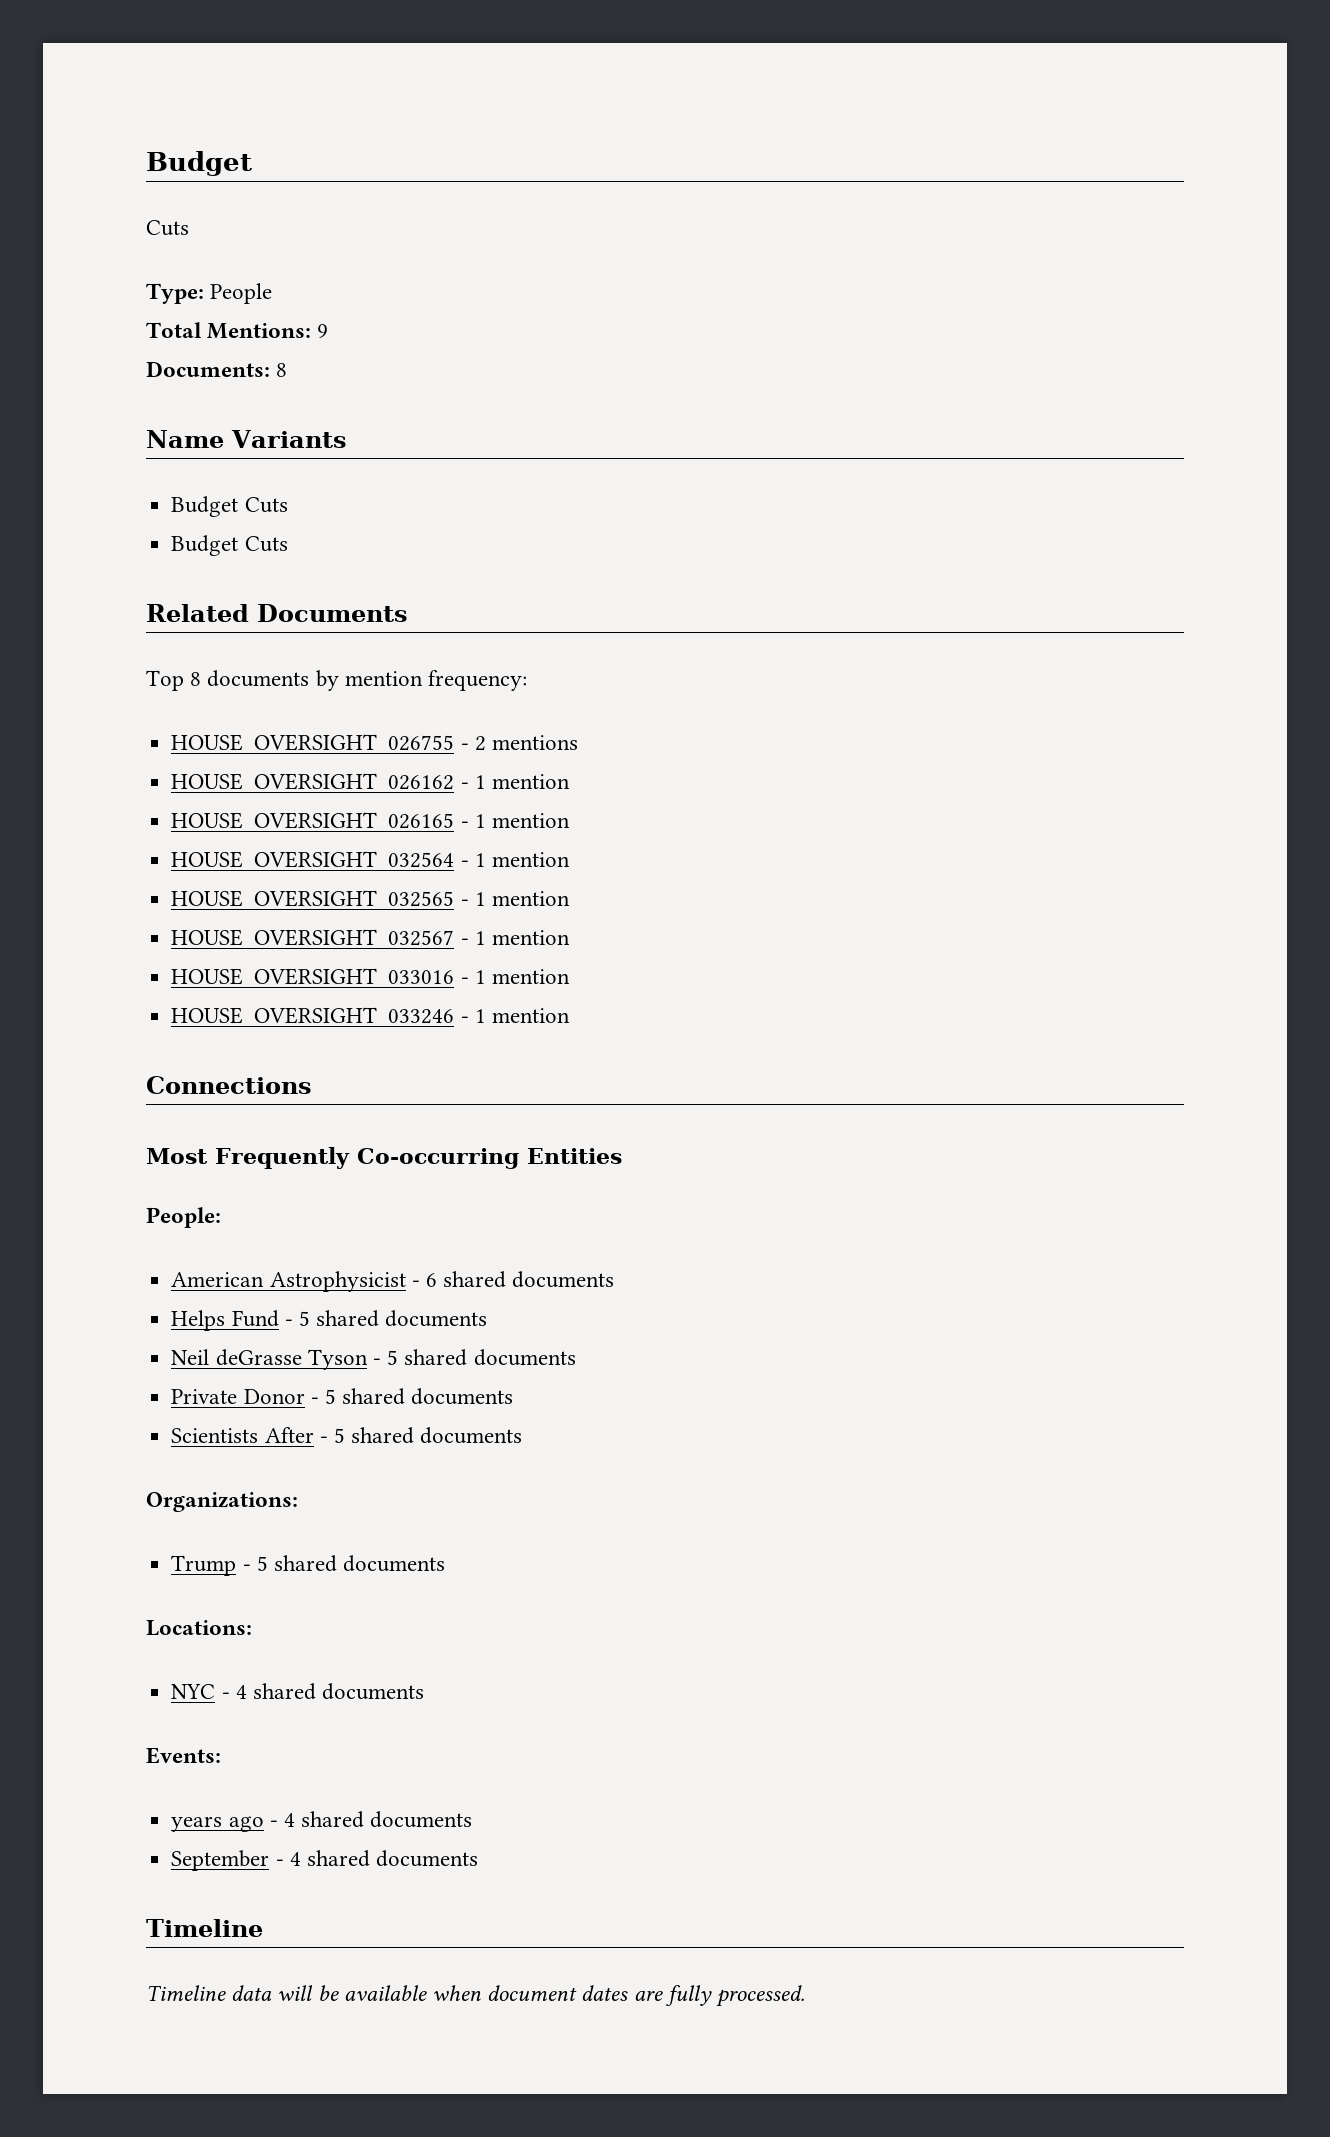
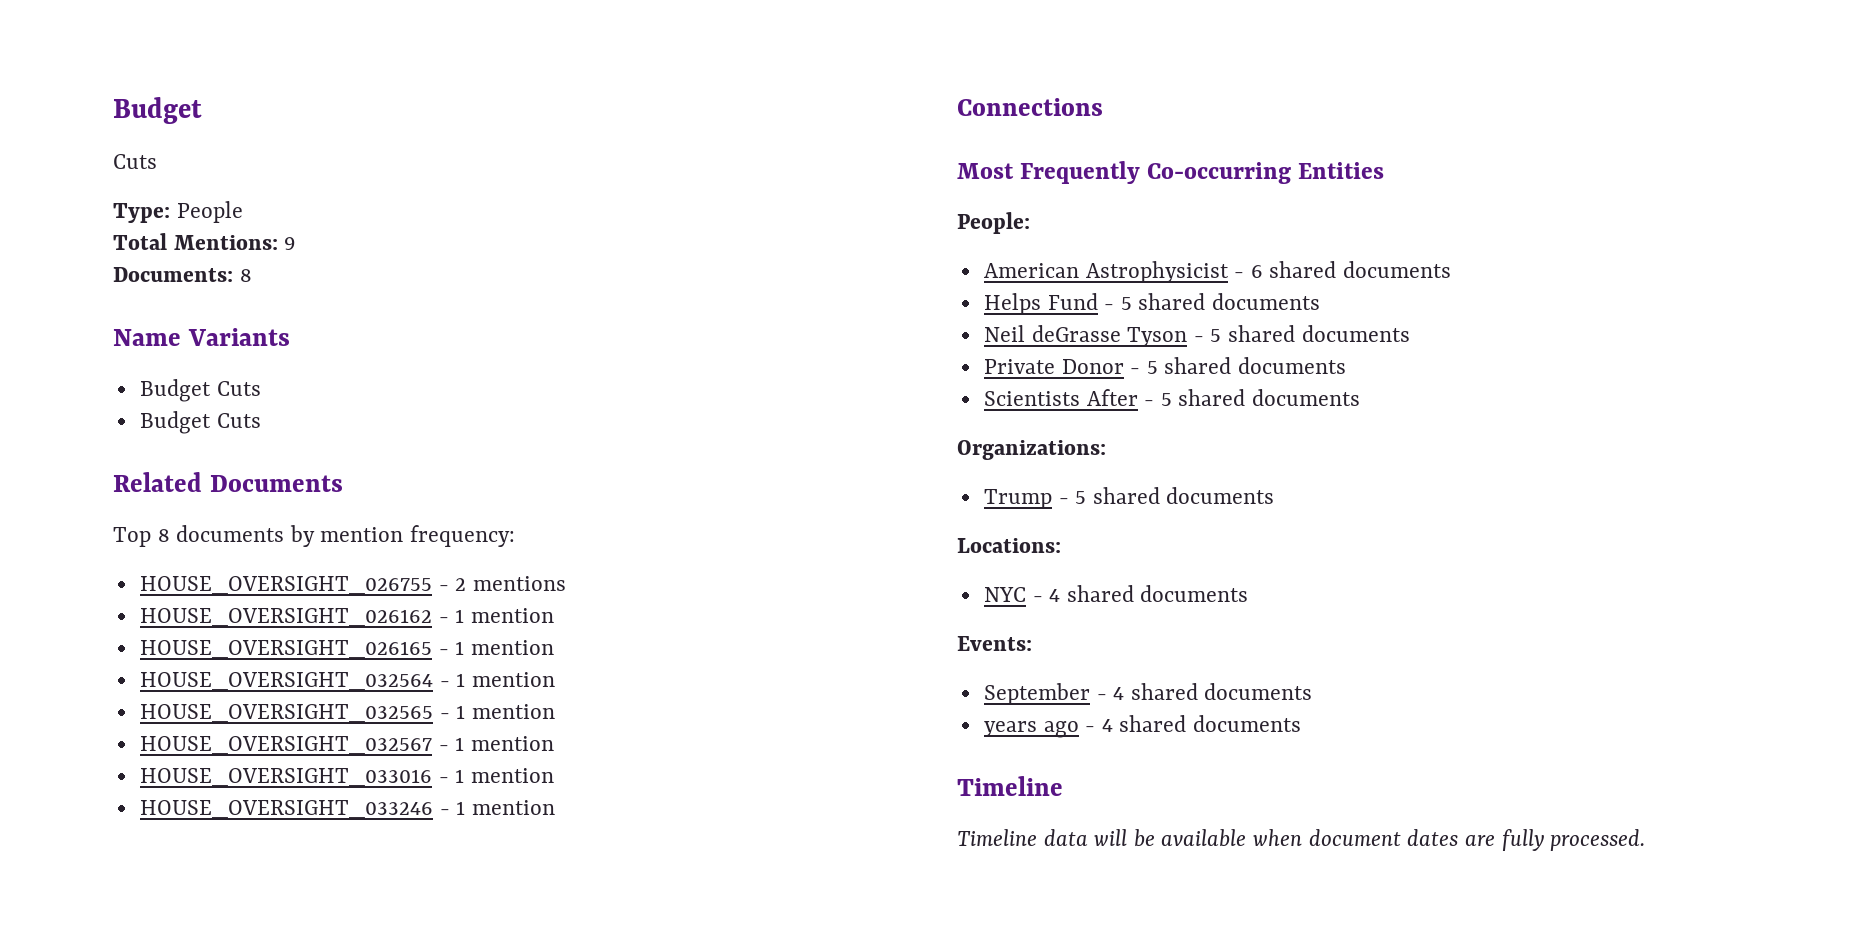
+ September - 4 shared documents
  years ago - 4 shared documents
- September - 4 shared documents

